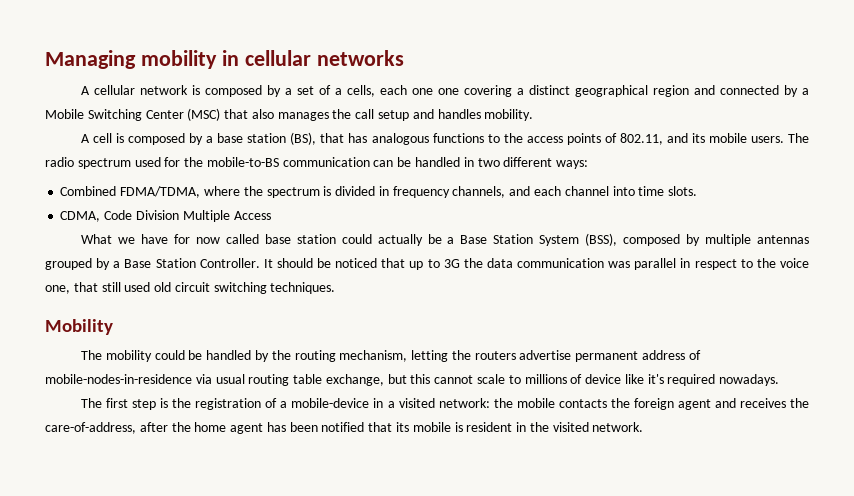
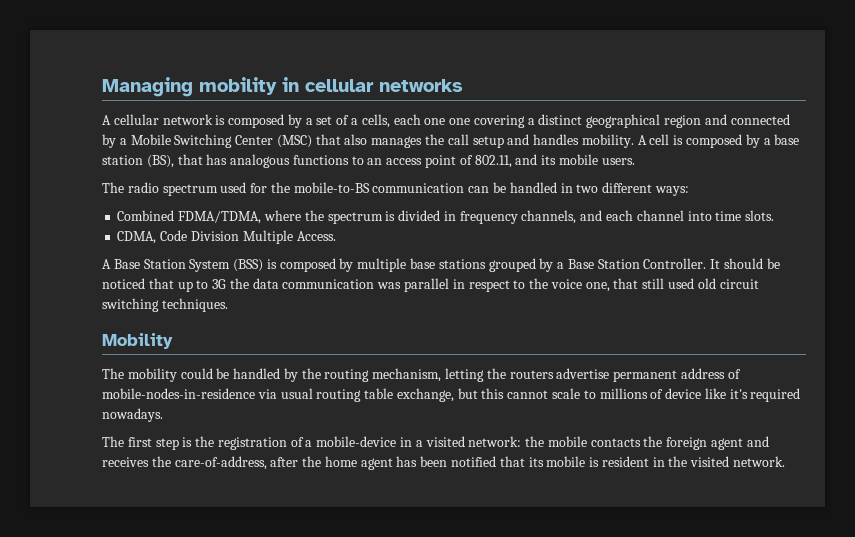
- A cellular network is composed by a set of a cells, each one one covering a distinct geographical region and connected by a Mobile Switching Center (MSC) that also manages the call setup and handles mobility.
- A cell is composed by a base station (BS), that has analogous functions to the access points of 802.11, and its mobile users. The radio spectrum used for the mobile-to-BS communication can be handled in two different ways:
+ A cellular network is composed by a set of a cells, each one one covering a distinct geographical region and connected by a Mobile Switching Center (MSC) that also manages the call setup and handles mobility. A cell is composed by a base station (BS), that has analogous functions to an access point of 802.11, and its mobile users.
+ The radio spectrum used for the mobile-to-BS communication can be handled in two different ways:
- CDMA, Code Division Multiple Access
- What we have for now called base station could actually be a Base Station System (BSS), composed by multiple antennas grouped by a Base Station Controller.
+ CDMA, Code Division Multiple Access.
+ A Base Station System (BSS) is composed by multiple base stations grouped by a Base Station Controller.

